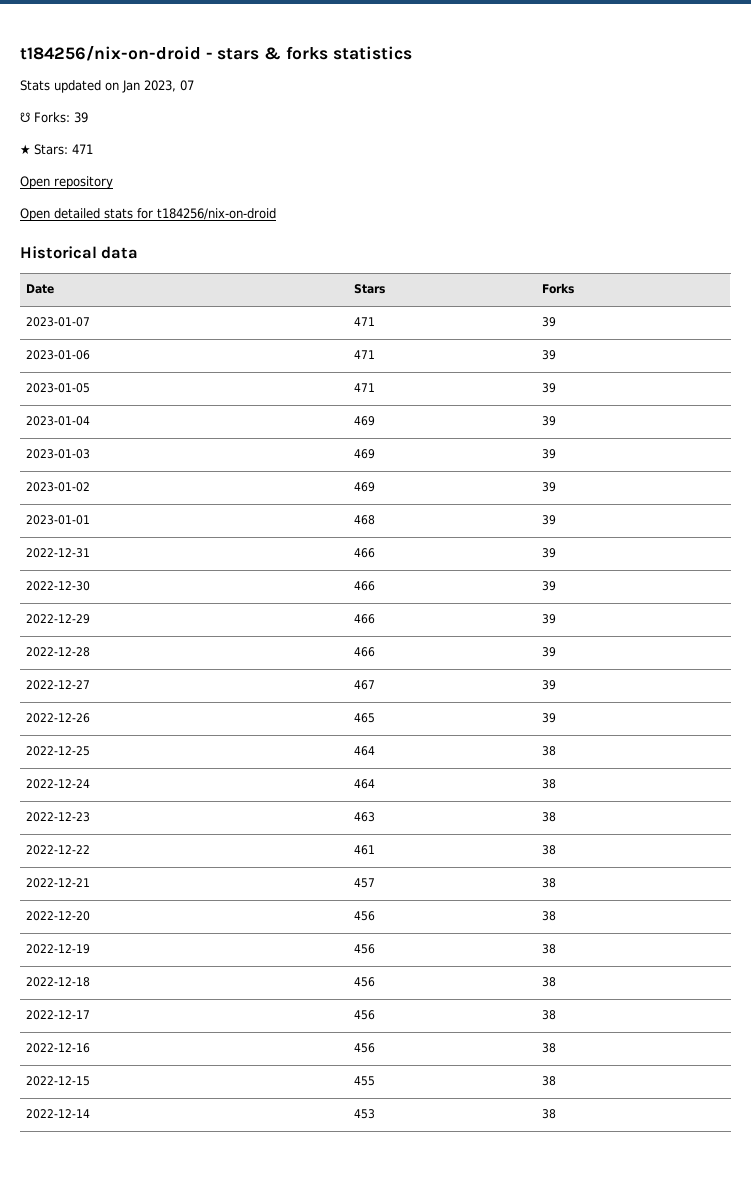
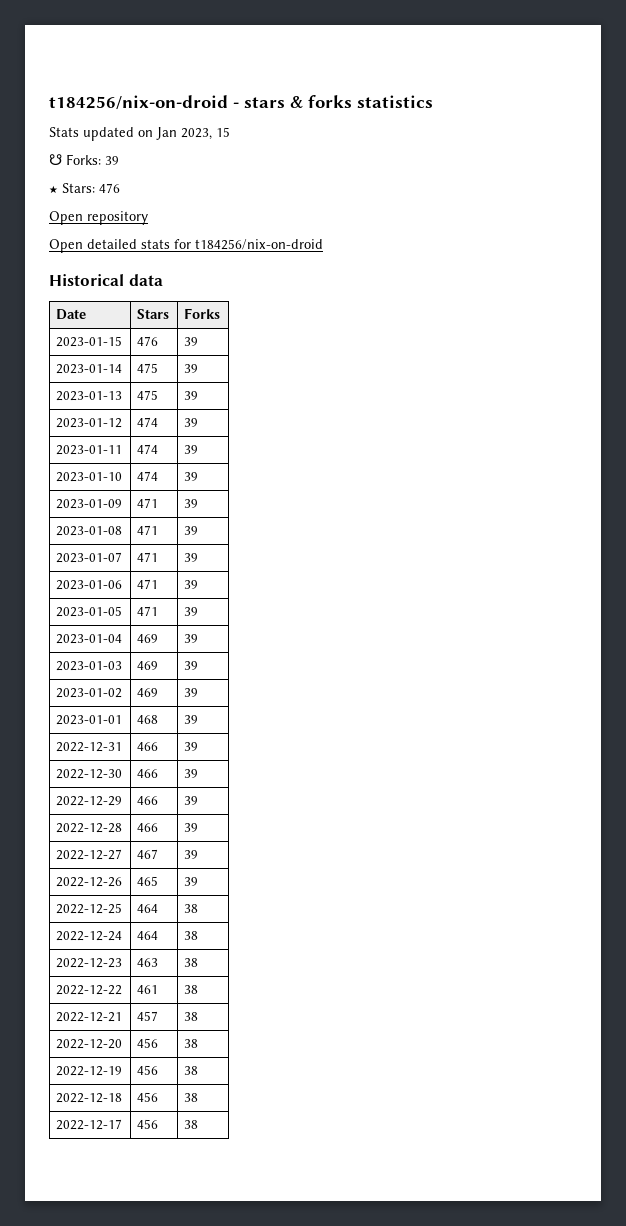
- Stats updated on Jan 2023, 07
+ Stats updated on Jan 2023, 15
- ★ Stars: 471
+ ★ Stars: 476
+ 2023-01-15 | 476 | 39
+ 2023-01-14 | 475 | 39
+ 2023-01-13 | 475 | 39
+ 2023-01-12 | 474 | 39
+ 2023-01-11 | 474 | 39
+ 2023-01-10 | 474 | 39
+ 2023-01-09 | 471 | 39
+ 2023-01-08 | 471 | 39
- 2022-12-16 | 456 | 38
- 2022-12-15 | 455 | 38
- 2022-12-14 | 453 | 38

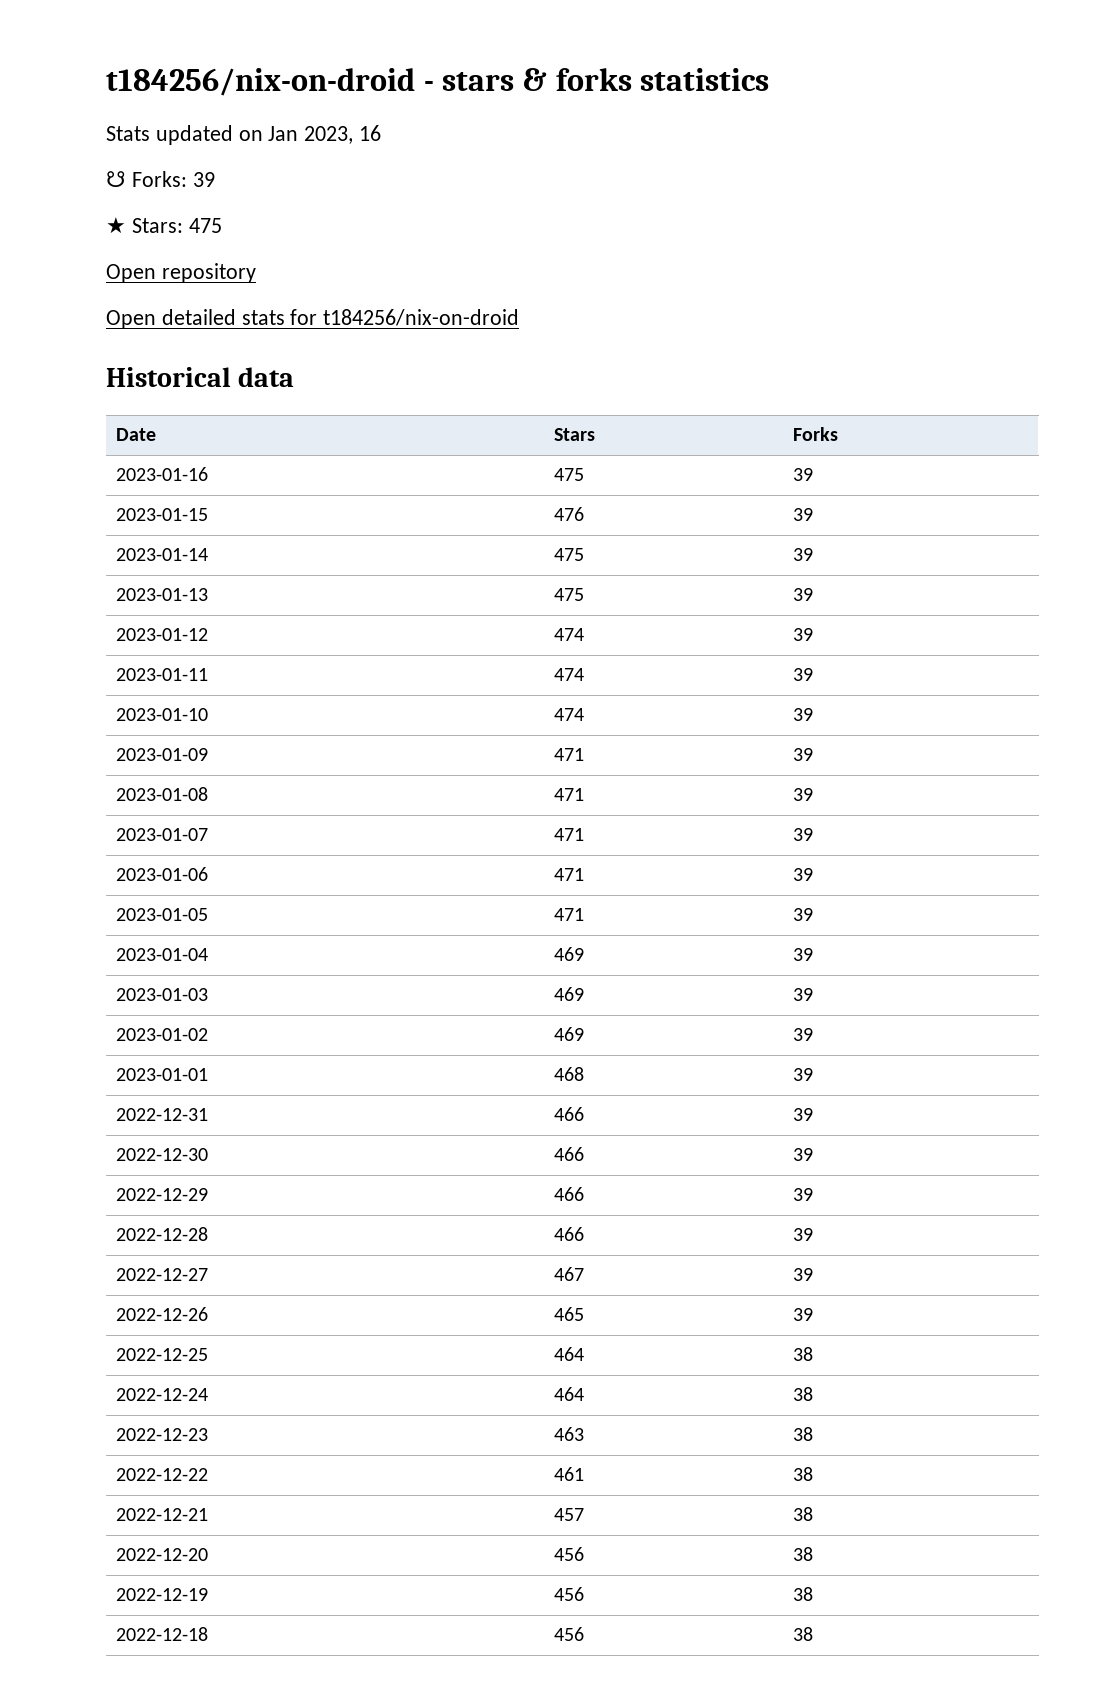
- Stats updated on Jan 2023, 15
+ Stats updated on Jan 2023, 16
- ★ Stars: 476
+ ★ Stars: 475
+ 2023-01-16 | 475 | 39
- 2022-12-17 | 456 | 38

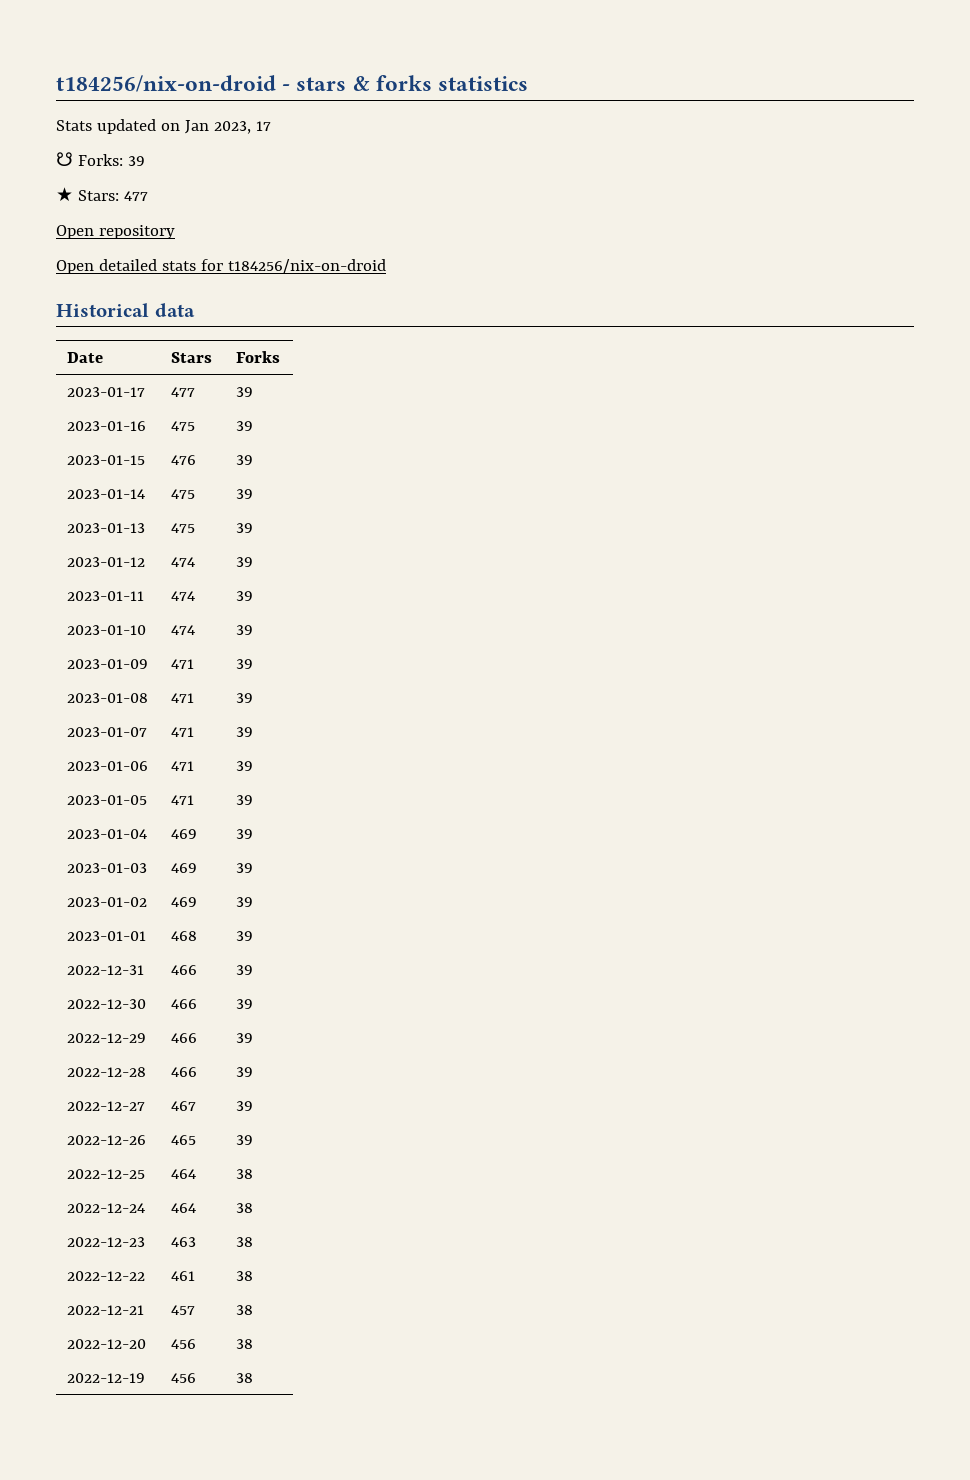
- Stats updated on Jan 2023, 16
+ Stats updated on Jan 2023, 17
- ★ Stars: 475
+ ★ Stars: 477
+ 2023-01-17 | 477 | 39
- 2022-12-18 | 456 | 38

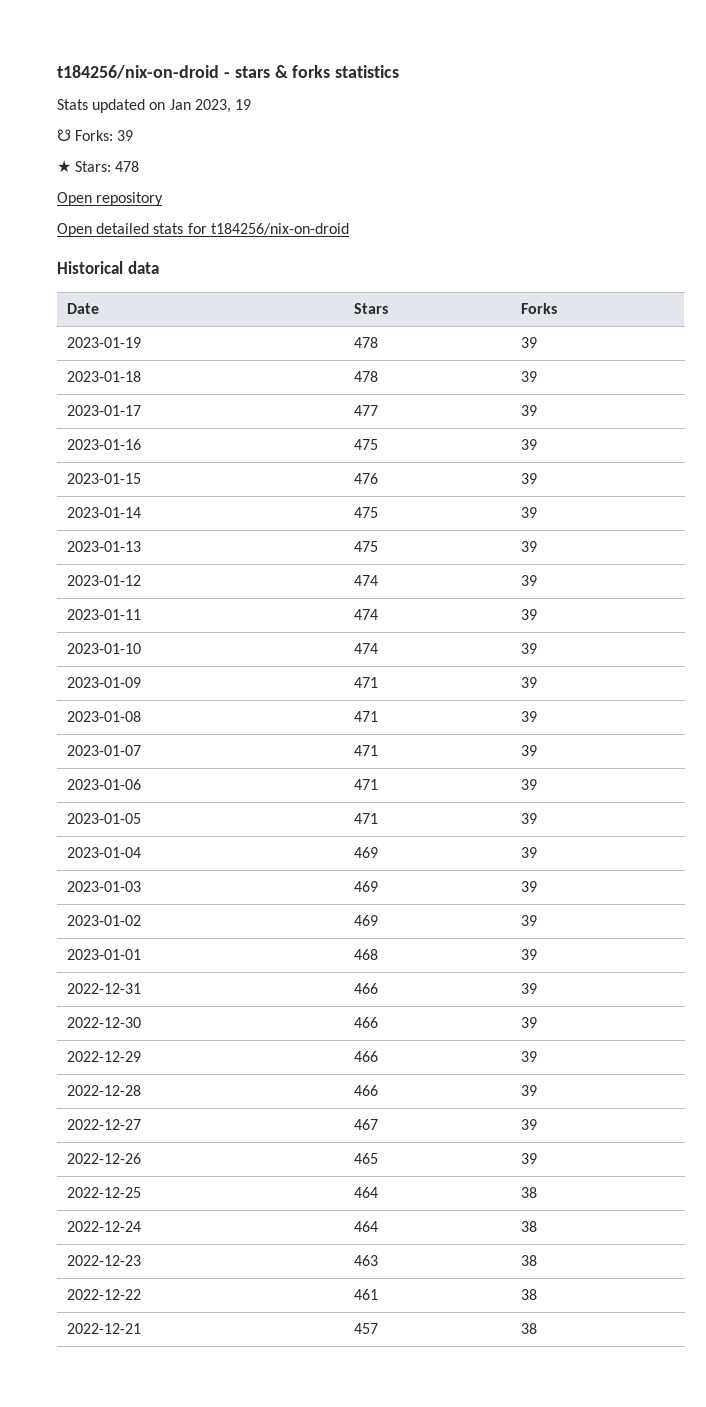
- Stats updated on Jan 2023, 17
+ Stats updated on Jan 2023, 19
- ★ Stars: 477
+ ★ Stars: 478
+ 2023-01-19 | 478 | 39
+ 2023-01-18 | 478 | 39
- 2022-12-20 | 456 | 38
- 2022-12-19 | 456 | 38

